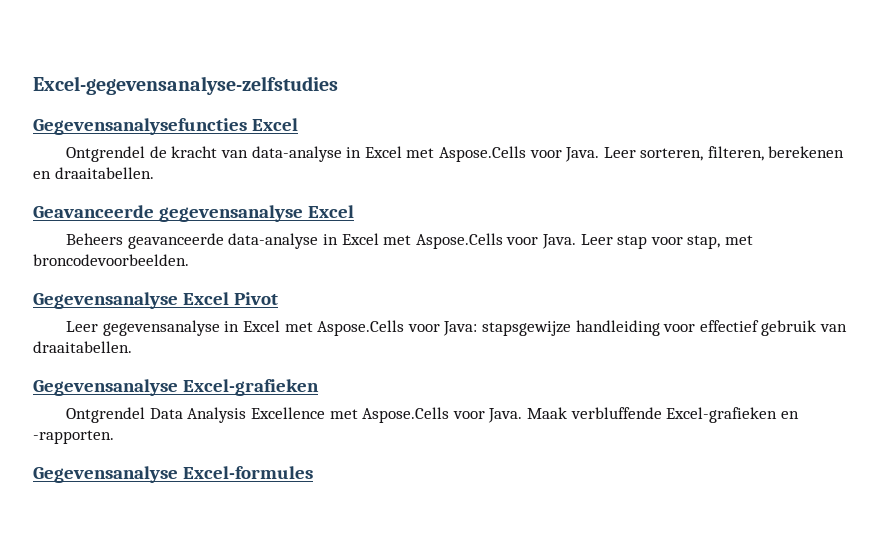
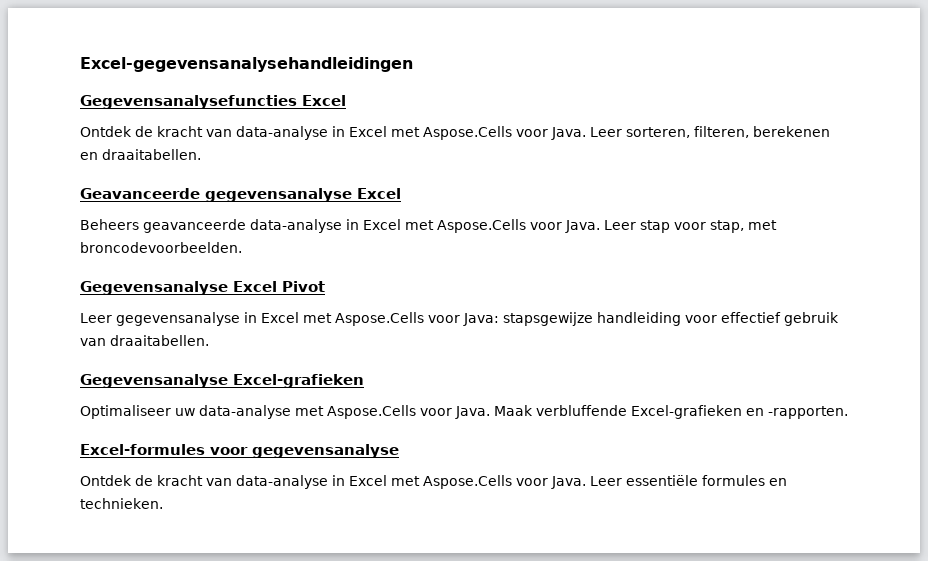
- Excel-gegevensanalyse-zelfstudies
+ Excel-gegevensanalysehandleidingen
  Gegevensanalysefuncties Excel
- Ontgrendel de kracht van data-analyse in Excel met Aspose.Cells voor Java.
+ Ontdek de kracht van data-analyse in Excel met Aspose.Cells voor Java.
- Ontgrendel Data Analysis Excellence met Aspose.Cells voor Java.
+ Optimaliseer uw data-analyse met Aspose.Cells voor Java.
- Gegevensanalyse Excel-formules
+ Excel-formules voor gegevensanalyse
+ Ontdek de kracht van data-analyse in Excel met Aspose.Cells voor Java. Leer essentiële formules en technieken.

